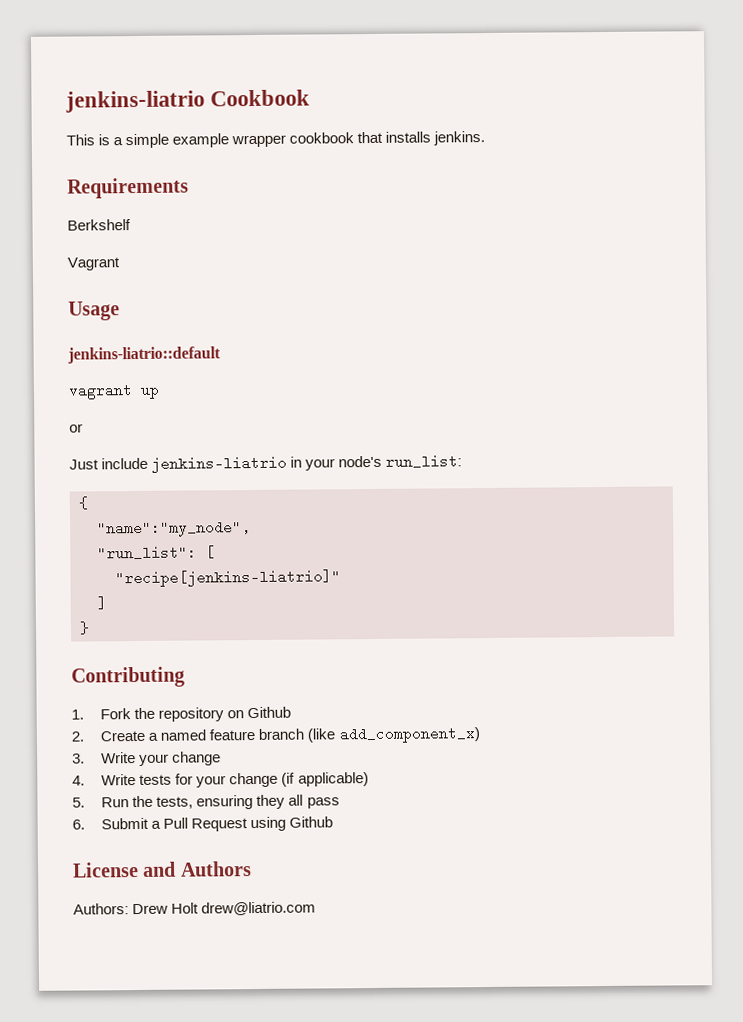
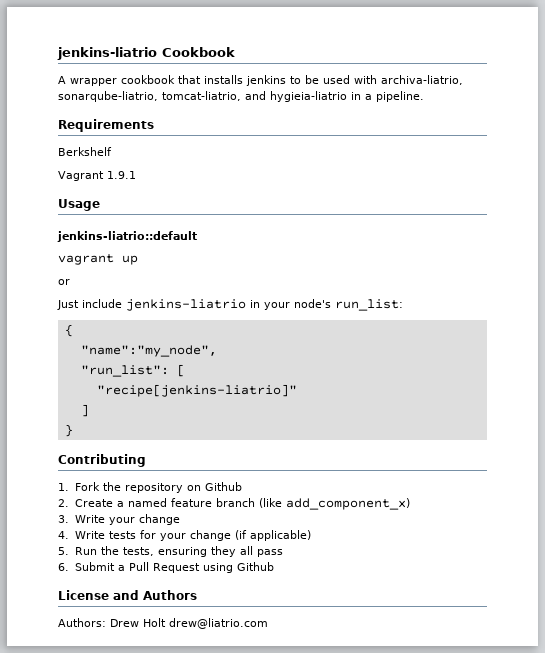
- This is a simple example wrapper cookbook that installs jenkins.
+ A wrapper cookbook that installs jenkins to be used with archiva-liatrio, sonarqube-liatrio, tomcat-liatrio, and hygieia-liatrio in a pipeline.
- Vagrant
+ Vagrant 1.9.1

